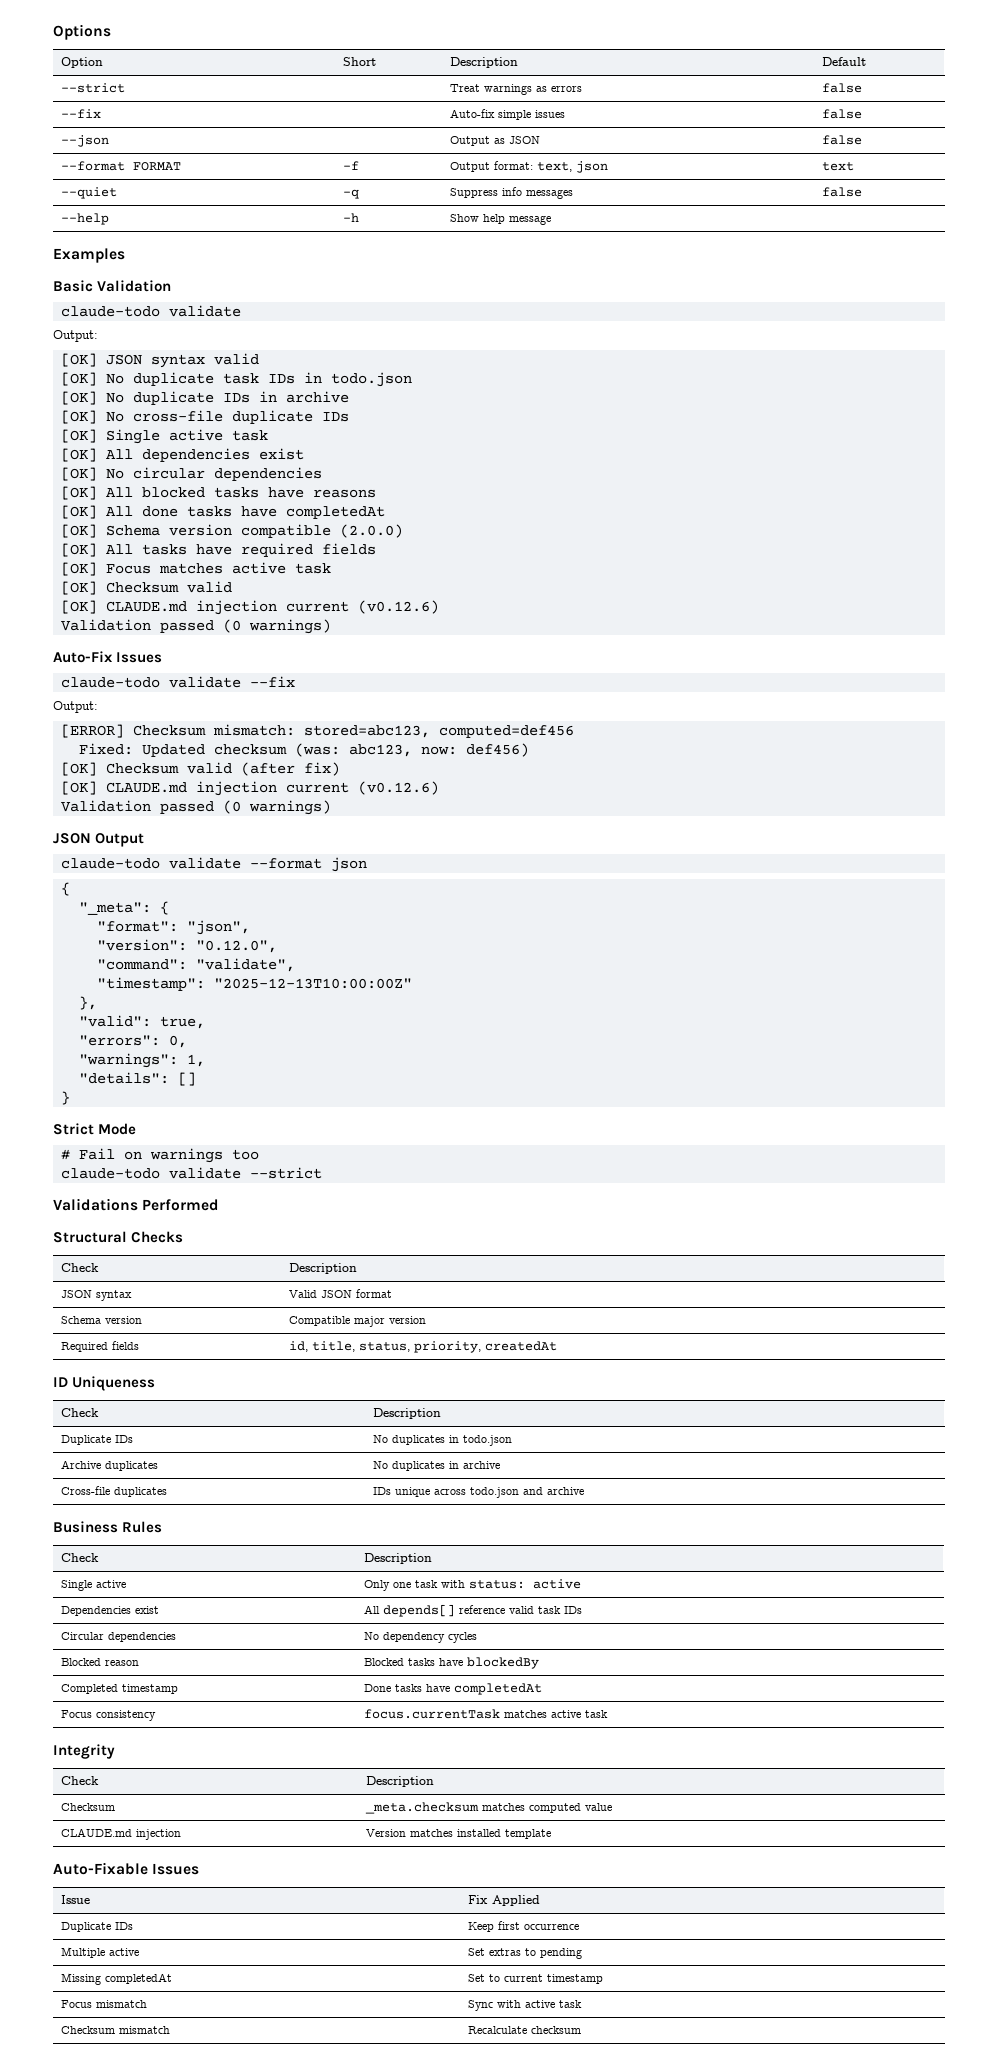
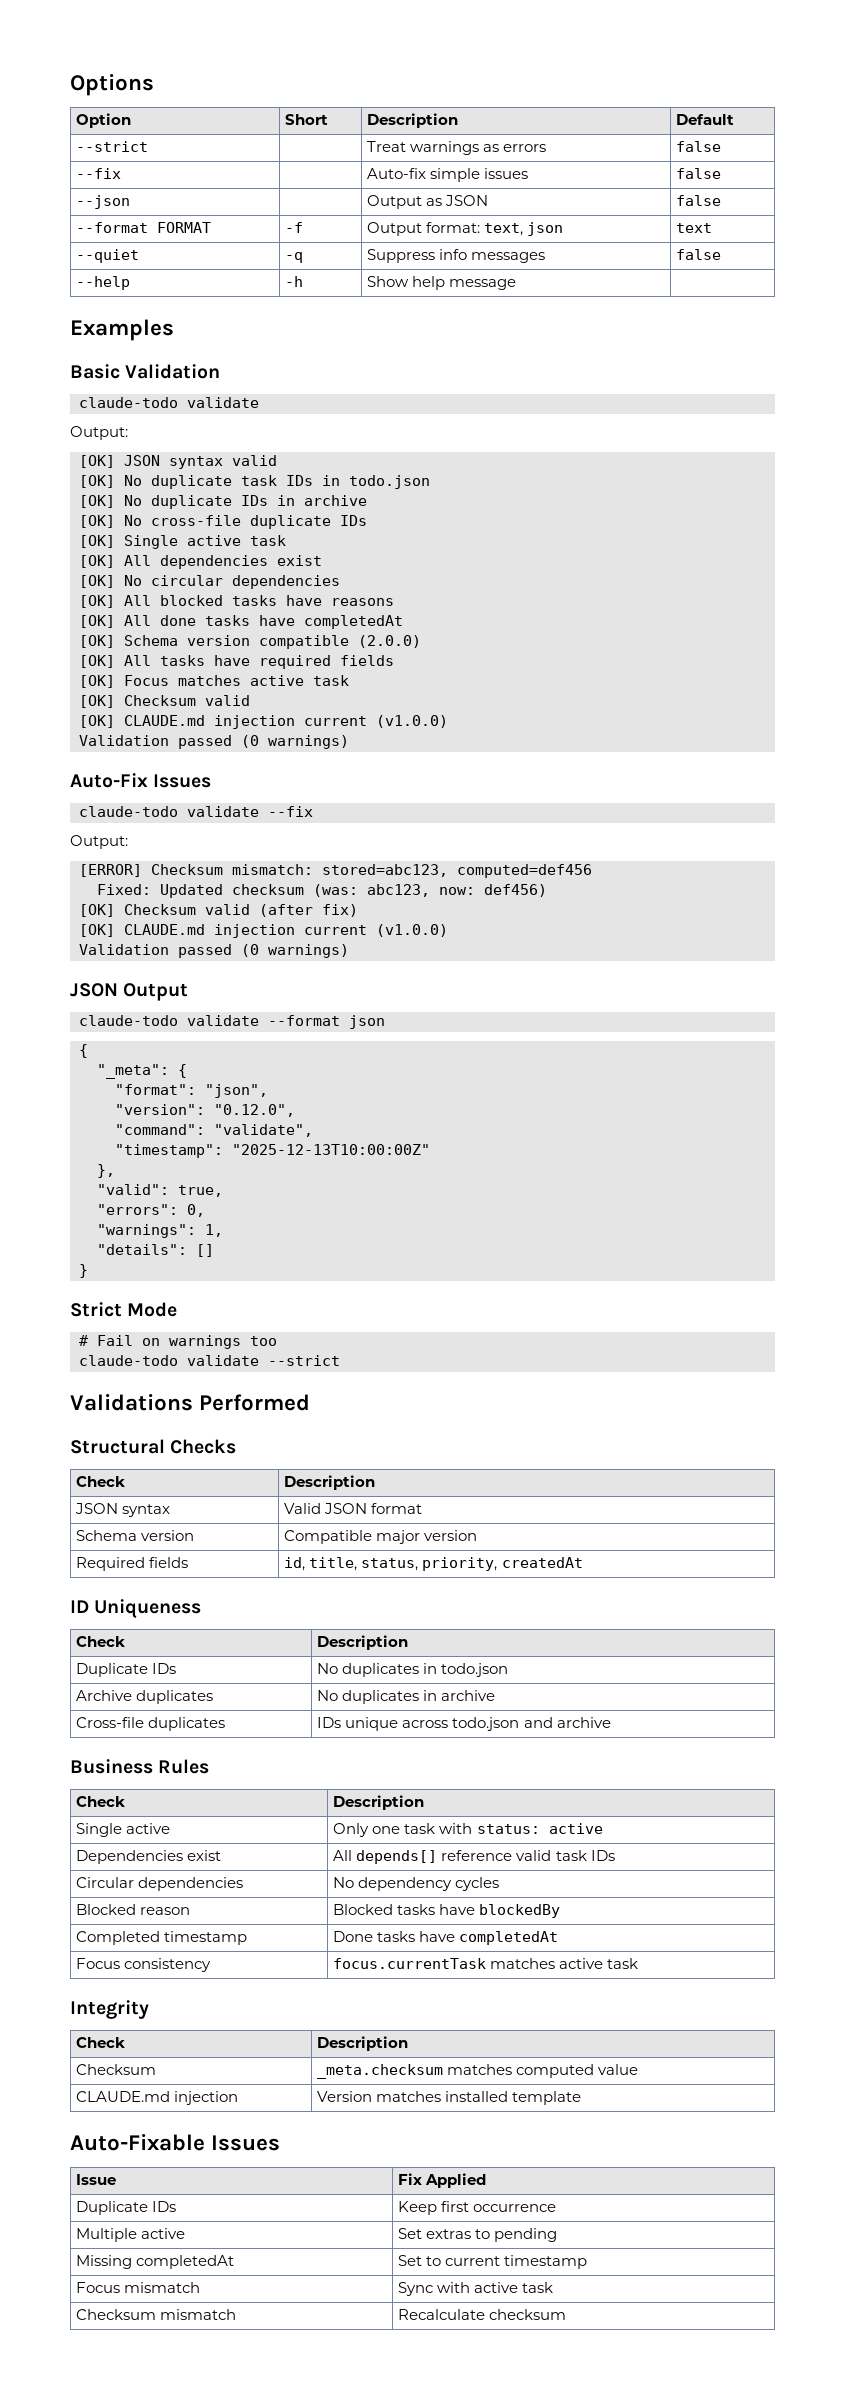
  [OK] Focus matches active task
  [OK] Checksum valid
- [OK] CLAUDE.md injection current (v0.12.6)
+ [OK] CLAUDE.md injection current (v1.0.0)
  [OK] Checksum valid (after fix)
- [OK] CLAUDE.md injection current (v0.12.6)
+ [OK] CLAUDE.md injection current (v1.0.0)

